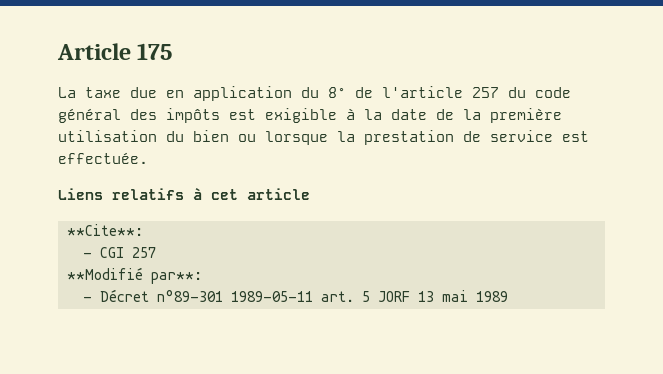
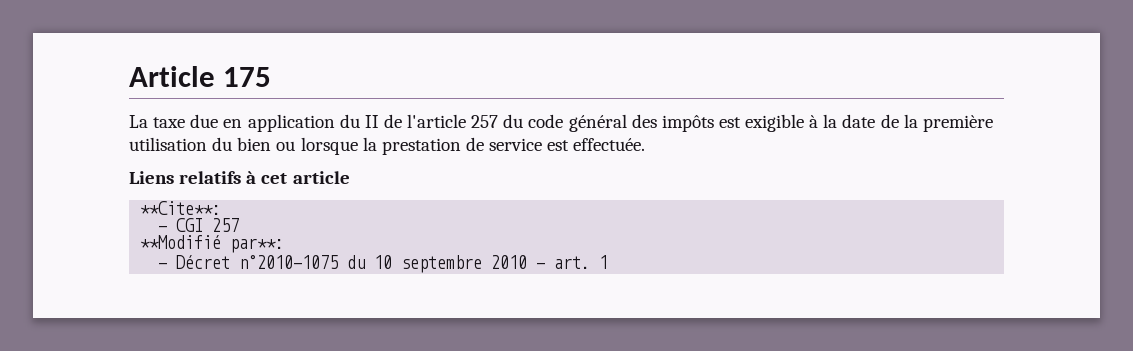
- La taxe due en application du 8° de l'article 257 du code général des impôts est exigible à la date de la première utilisation du bien ou lorsque la prestation de service est effectuée.
+ La taxe due en application du II de l'article 257 du code général des impôts est exigible à la date de la première utilisation du bien ou lorsque la prestation de service est effectuée.
- - Décret n°89-301 1989-05-11 art. 5 JORF 13 mai 1989
+ - Décret n°2010-1075 du 10 septembre 2010 - art. 1

